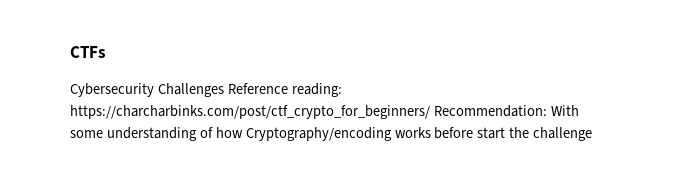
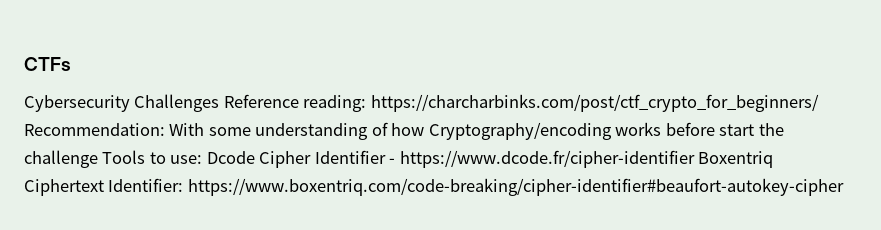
- Cybersecurity Challenges Reference reading: https://charcharbinks.com/post/ctf_crypto_for_beginners/ Recommendation: With some understanding of how Cryptography/encoding works before start the challenge
+ Cybersecurity Challenges Reference reading: https://charcharbinks.com/post/ctf_crypto_for_beginners/ Recommendation: With some understanding of how Cryptography/encoding works before start the challenge Tools to use: Dcode Cipher Identifier - https://www.dcode.fr/cipher-identifier Boxentriq Ciphertext Identifier: https://www.boxentriq.com/code-breaking/cipher-identifier#beaufort-autokey-cipher

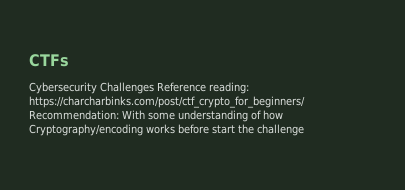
- Cybersecurity Challenges Reference reading: https://charcharbinks.com/post/ctf_crypto_for_beginners/ Recommendation: With some understanding of how Cryptography/encoding works before start the challenge Tools to use: Dcode Cipher Identifier - https://www.dcode.fr/cipher-identifier Boxentriq Ciphertext Identifier: https://www.boxentriq.com/code-breaking/cipher-identifier#beaufort-autokey-cipher
+ Cybersecurity Challenges Reference reading: https://charcharbinks.com/post/ctf_crypto_for_beginners/ Recommendation: With some understanding of how Cryptography/encoding works before start the challenge

